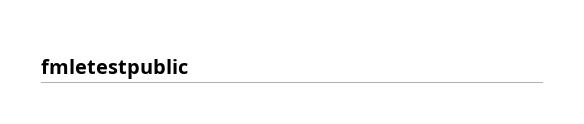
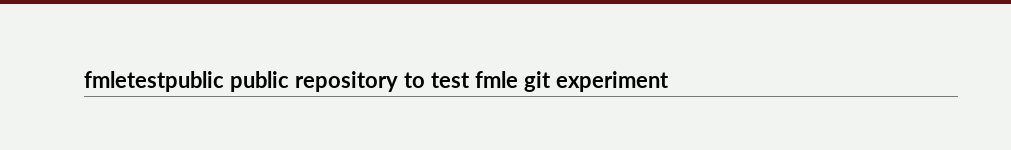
- fmletestpublic
+ fmletestpublic public repository to test fmle git experiment

